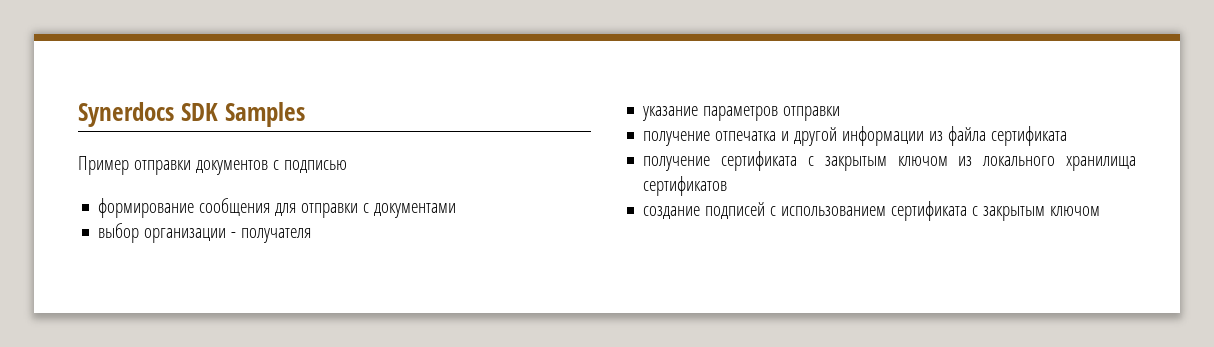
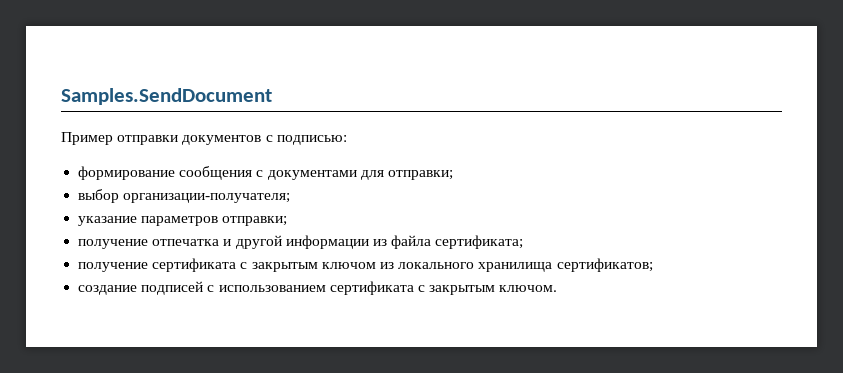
- Synerdocs SDK Samples
+ Samples.SendDocument
- Пример отправки документов с подписью
+ Пример отправки документов с подписью:
- формирование сообщения для отправки с документами
+ формирование сообщения с документами для отправки;
- выбор организации - получателя
+ выбор организации-получателя;
- указание параметров отправки
+ указание параметров отправки;
- получение отпечатка и другой информации из файла сертификата
+ получение отпечатка и другой информации из файла сертификата;
- получение сертификата с закрытым ключом из локального хранилища сертификатов
+ получение сертификата с закрытым ключом из локального хранилища сертификатов;
- создание подписей с использованием сертификата с закрытым ключом
+ создание подписей с использованием сертификата с закрытым ключом.

